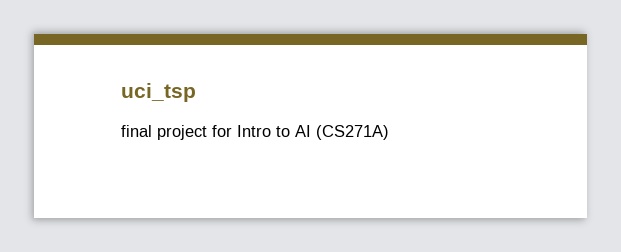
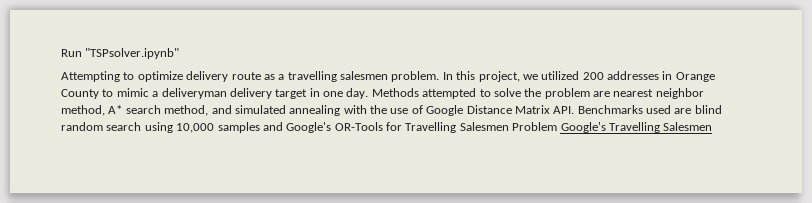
- uci_tsp
- final project for Intro to AI (CS271A)
+ Run "TSPsolver.ipynb"
+ Attempting to optimize delivery route as a travelling salesmen problem. In this project, we utilized 200 addresses in Orange County to mimic a deliveryman delivery target in one day. Methods attempted to solve the problem are nearest neighbor method, A* search method, and simulated annealing with the use of Google Distance Matrix API. Benchmarks used are blind random search using 10,000 samples and Google's OR-Tools for Travelling Salesmen Problem Google's Travelling Salesmen

